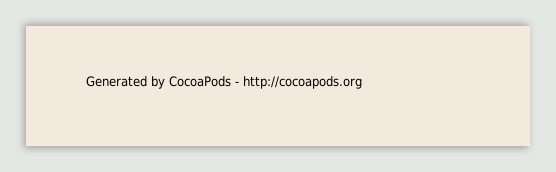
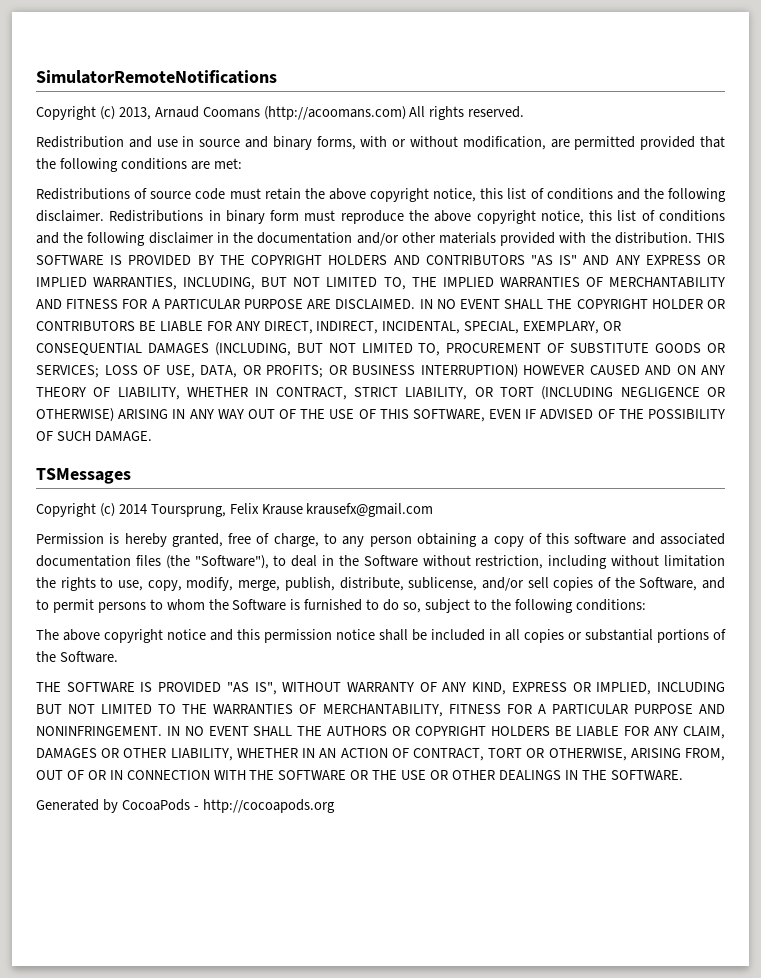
+ SimulatorRemoteNotifications
+ Copyright (c) 2013, Arnaud Coomans (http://acoomans.com) All rights reserved.
+ Redistribution and use in source and binary forms, with or without modification, are permitted provided that the following conditions are met:
+ Redistributions of source code must retain the above copyright notice, this list of conditions and the following disclaimer. Redistributions in binary form must reproduce the above copyright notice, this list of conditions and the following disclaimer in the documentation and/or other materials provided with the distribution. THIS SOFTWARE IS PROVIDED BY THE COPYRIGHT HOLDERS AND CONTRIBUTORS "AS IS" AND ANY EXPRESS OR IMPLIED WARRANTIES, INCLUDING, BUT NOT LIMITED TO, THE IMPLIED WARRANTIES OF MERCHANTABILITY AND FITNESS FOR A PARTICULAR PURPOSE ARE DISCLAIMED. IN NO EVENT SHALL THE COPYRIGHT HOLDER OR CONTRIBUTORS BE LIABLE FOR ANY DIRECT, INDIRECT, INCIDENTAL, SPECIAL, EXEMPLARY, OR CONSEQUENTIAL DAMAGES (INCLUDING, BUT NOT LIMITED TO, PROCUREMENT OF SUBSTITUTE GOODS OR SERVICES; LOSS OF USE, DATA, OR PROFITS; OR BUSINESS INTERRUPTION) HOWEVER CAUSED AND ON ANY THEORY OF LIABILITY, WHETHER IN CONTRACT, STRICT LIABILITY, OR TORT (INCLUDING NEGLIGENCE OR OTHERWISE) ARISING IN ANY WAY OUT OF THE USE OF THIS SOFTWARE, EVEN IF ADVISED OF THE POSSIBILITY OF SUCH DAMAGE.
+ TSMessages
+ Copyright (c) 2014 Toursprung, Felix Krause krausefx@gmail.com
+ Permission is hereby granted, free of charge, to any person obtaining a copy of this software and associated documentation files (the "Software"), to deal in the Software without restriction, including without limitation the rights to use, copy, modify, merge, publish, distribute, sublicense, and/or sell copies of the Software, and to permit persons to whom the Software is furnished to do so, subject to the following conditions:
+ The above copyright notice and this permission notice shall be included in all copies or substantial portions of the Software.
+ THE SOFTWARE IS PROVIDED "AS IS", WITHOUT WARRANTY OF ANY KIND, EXPRESS OR IMPLIED, INCLUDING BUT NOT LIMITED TO THE WARRANTIES OF MERCHANTABILITY, FITNESS FOR A PARTICULAR PURPOSE AND NONINFRINGEMENT. IN NO EVENT SHALL THE AUTHORS OR COPYRIGHT HOLDERS BE LIABLE FOR ANY CLAIM, DAMAGES OR OTHER LIABILITY, WHETHER IN AN ACTION OF CONTRACT, TORT OR OTHERWISE, ARISING FROM, OUT OF OR IN CONNECTION WITH THE SOFTWARE OR THE USE OR OTHER DEALINGS IN THE SOFTWARE.

